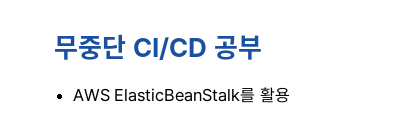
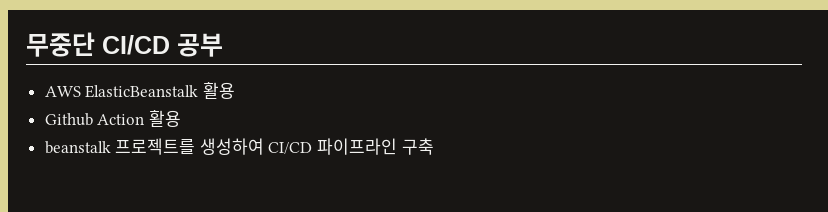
- AWS ElasticBeanStalk를 활용
+ AWS ElasticBeanstalk 활용
+ Github Action 활용
+ beanstalk 프로젝트를 생성하여 CI/CD 파이프라인 구축

